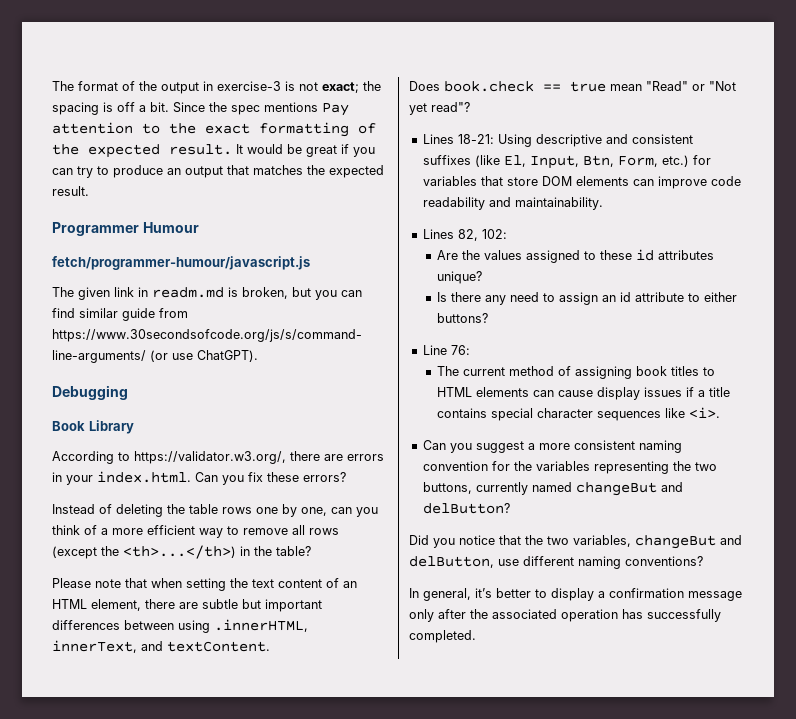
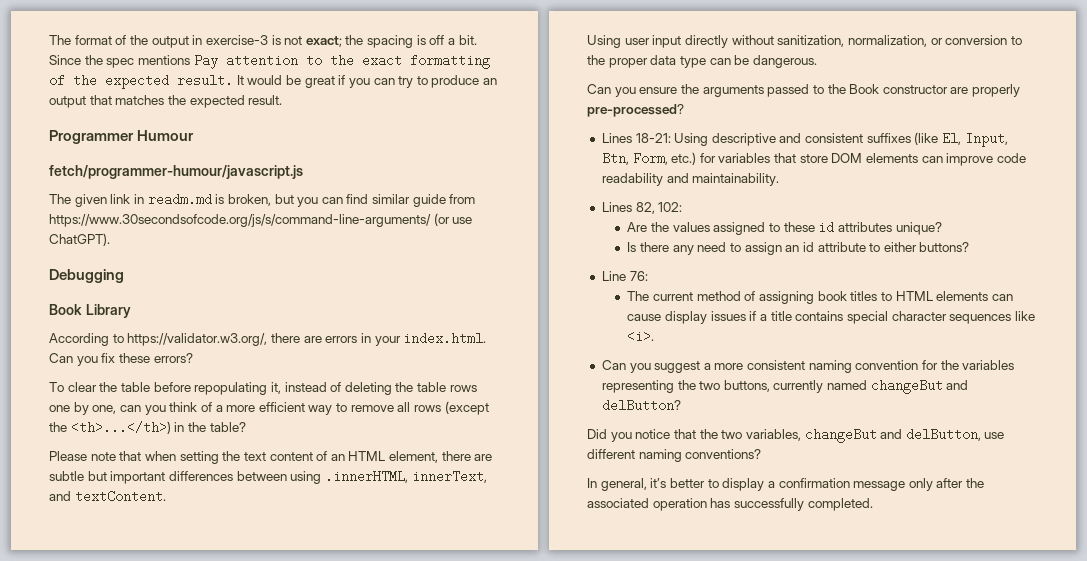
- Instead of deleting the table rows one by one, can you think of a more efficient way to remove all rows (except the <th>...</th>) in the table?
+ To clear the table before repopulating it, instead of deleting the table rows one by one, can you think of a more efficient way to remove all rows (except the <th>...</th>) in the table?
- Does book.check == true mean "Read" or "Not yet read"?
+ Using user input directly without sanitization, normalization, or conversion to the proper data type can be dangerous.
+ Can you ensure the arguments passed to the Book constructor are properly pre-processed?

